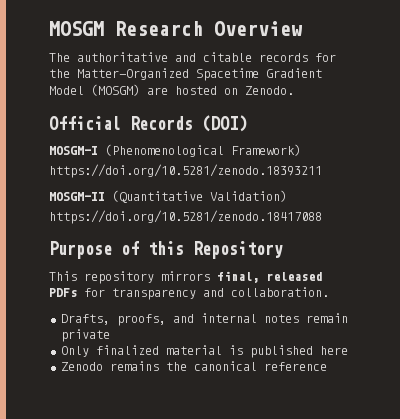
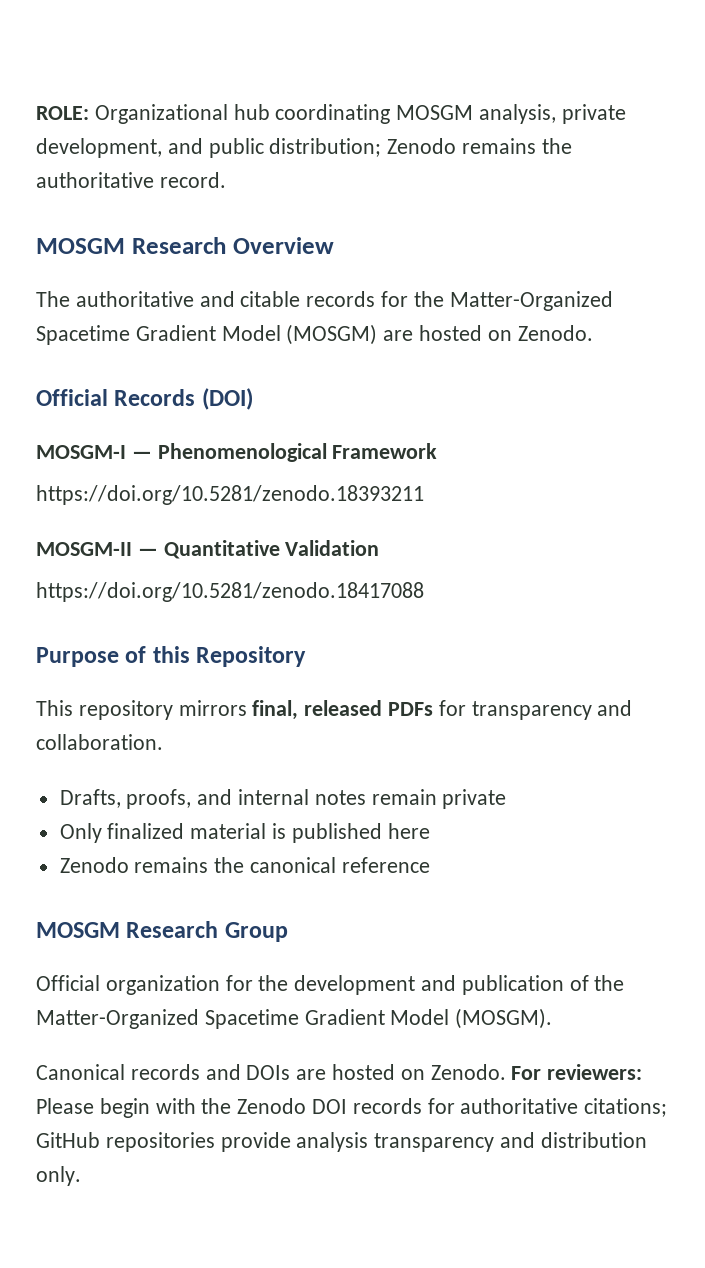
+ ROLE: Organizational hub coordinating MOSGM analysis, private development, and public distribution; Zenodo remains the authoritative record.
- MOSGM-I (Phenomenological Framework)
+ MOSGM-I — Phenomenological Framework
- MOSGM-II (Quantitative Validation)
+ MOSGM-II — Quantitative Validation
+ MOSGM Research Group
+ Official organization for the development and publication of the Matter-Organized Spacetime Gradient Model (MOSGM).
+ Canonical records and DOIs are hosted on Zenodo. For reviewers: Please begin with the Zenodo DOI records for authoritative citations; GitHub repositories provide analysis transparency and distribution only.

